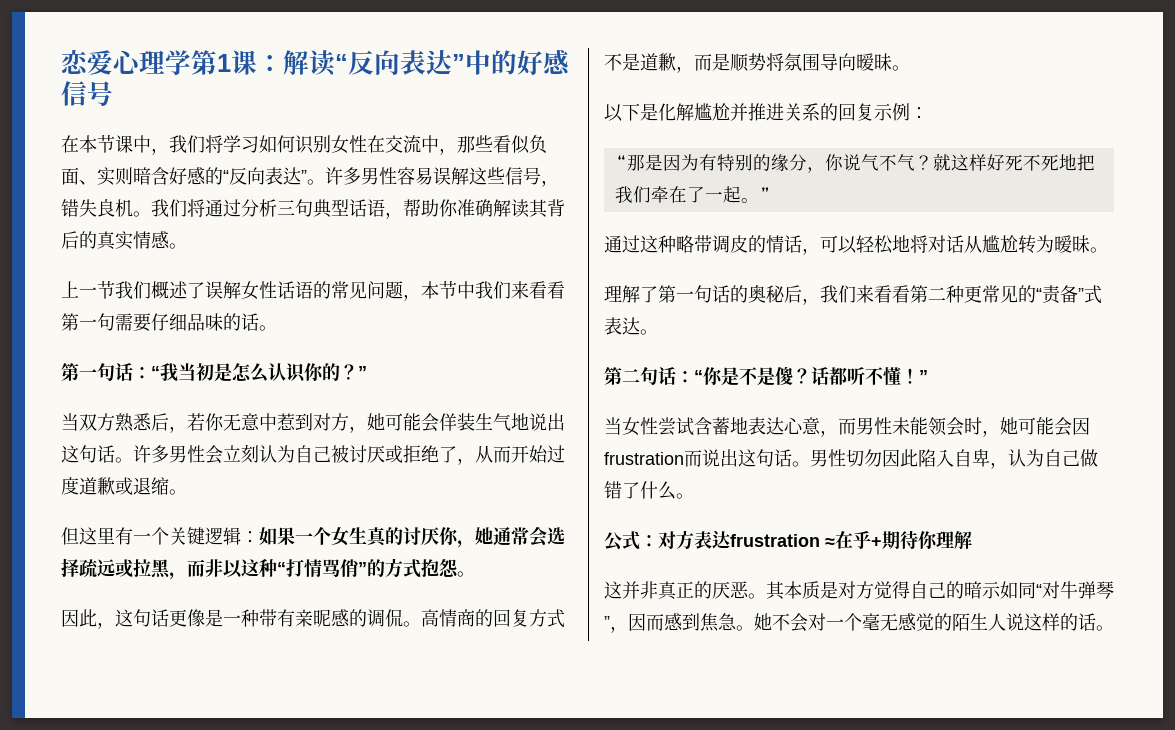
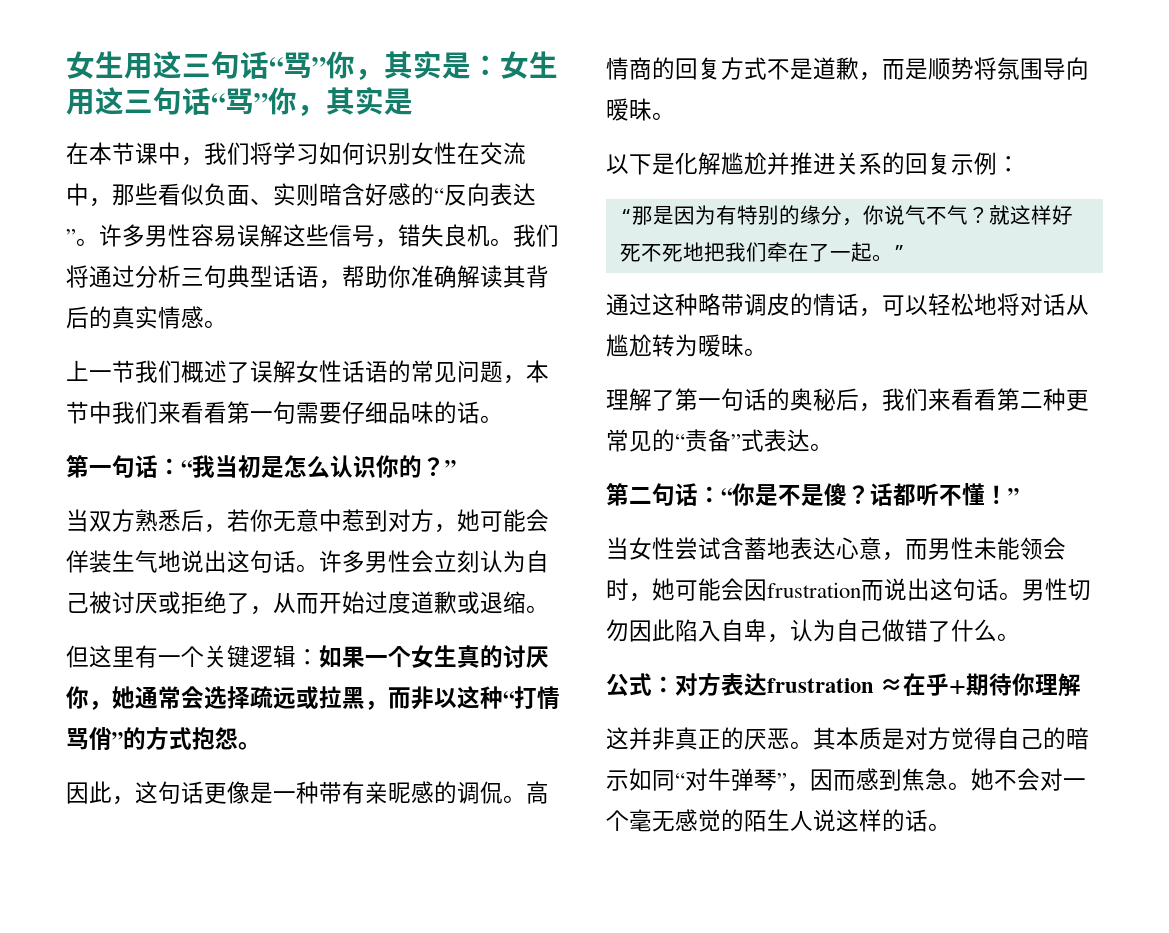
- 恋爱心理学第1课：解读“反向表达”中的好感信号
+ 女生用这三句话“骂”你，其实是：女生用这三句话“骂”你，其实是

